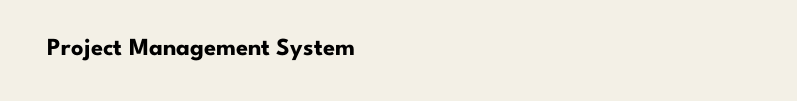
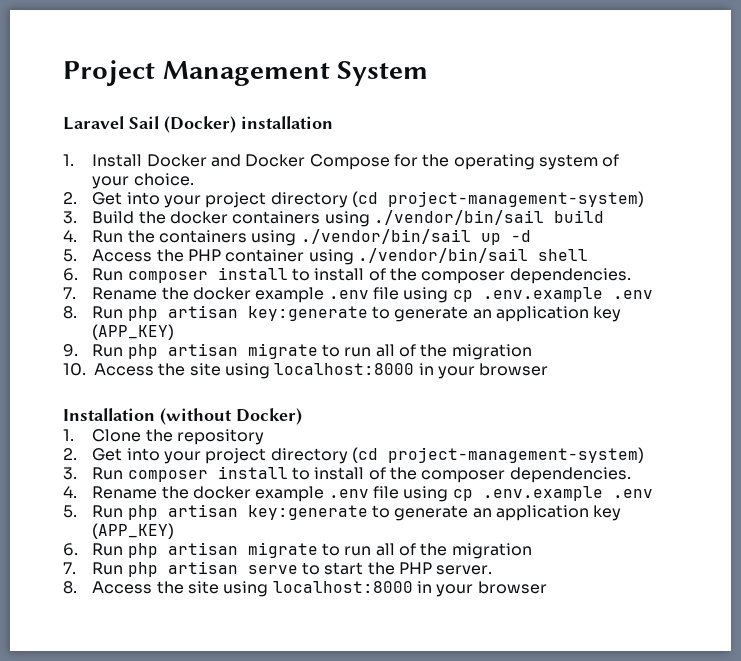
+ Laravel Sail (Docker) installation
+ 1. Install Docker and Docker Compose for the operating system of your choice.
+ 2. Get into your project directory (cd project-management-system)
+ 3. Build the docker containers using ./vendor/bin/sail build
+ 4. Run the containers using ./vendor/bin/sail up -d
+ 5. Access the PHP container using ./vendor/bin/sail shell
+ 6. Run composer install to install of the composer dependencies.
+ 7. Rename the docker example .env file using cp .env.example .env
+ 8. Run php artisan key:generate to generate an application key (APP_KEY)
+ 9. Run php artisan migrate to run all of the migration
+ 10. Access the site using localhost:8000 in your browser
+ Installation (without Docker)
+ 1. Clone the repository
+ 2. Get into your project directory (cd project-management-system)
+ 3. Run composer install to install of the composer dependencies.
+ 4. Rename the docker example .env file using cp .env.example .env
+ 5. Run php artisan key:generate to generate an application key (APP_KEY)
+ 6. Run php artisan migrate to run all of the migration
+ 7. Run php artisan serve to start the PHP server.
+ 8. Access the site using localhost:8000 in your browser

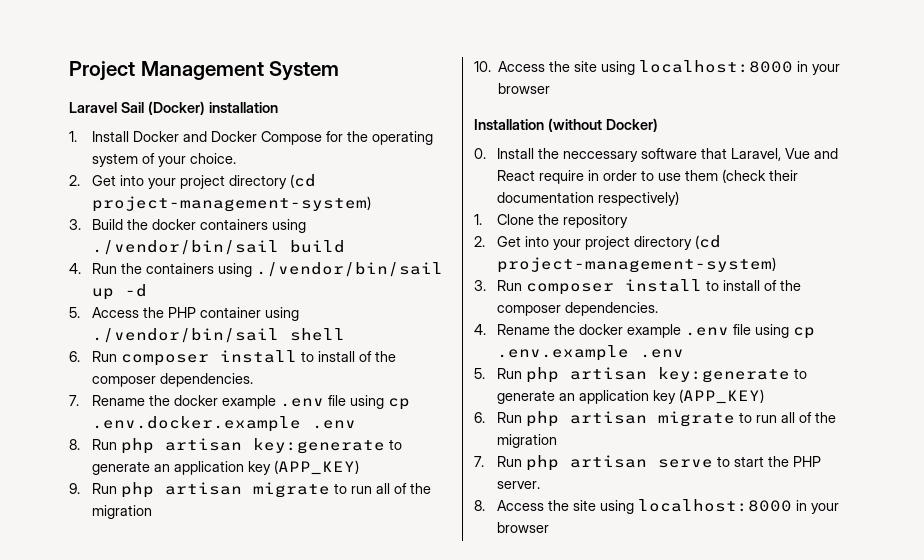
- 7. Rename the docker example .env file using cp .env.example .env
+ 7. Rename the docker example .env file using cp .env.docker.example .env
+ 0. Install the neccessary software that Laravel, Vue and React require in order to use them (check their documentation respectively)

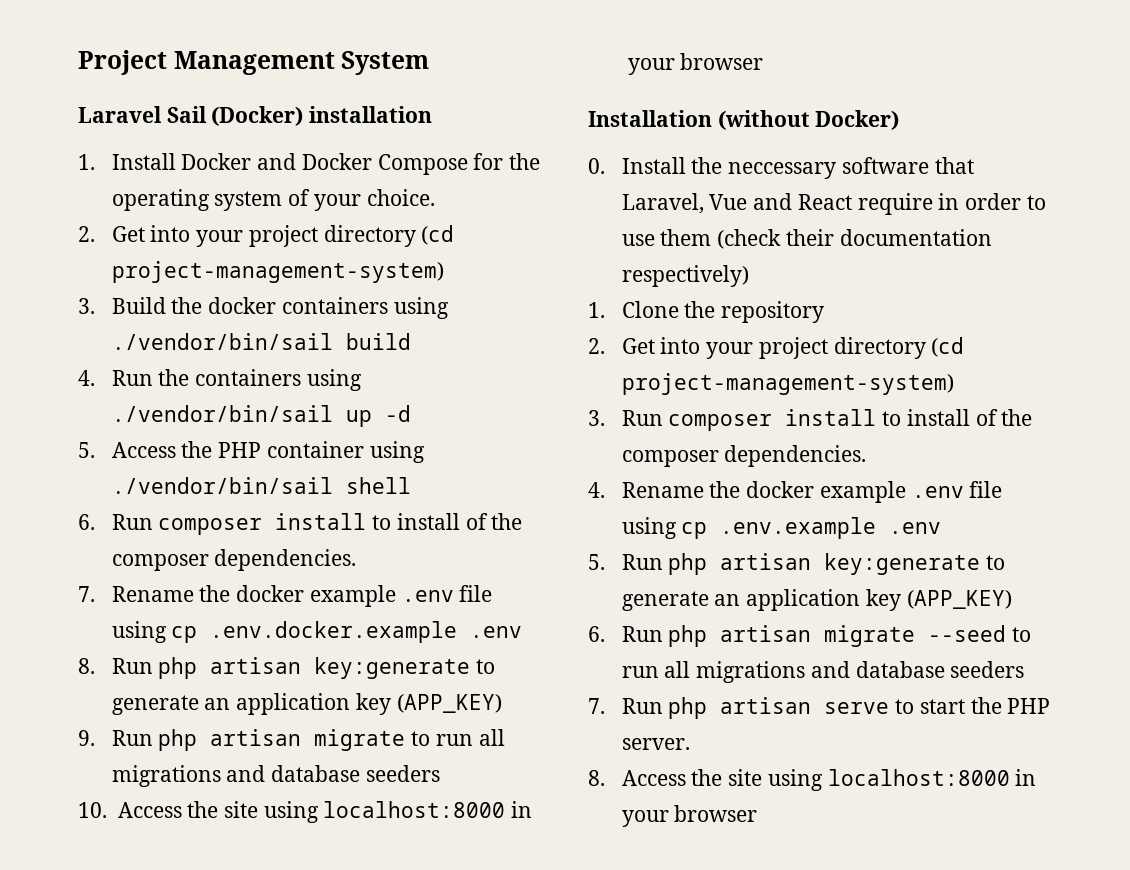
- 9. Run php artisan migrate to run all of the migration
+ 9. Run php artisan migrate to run all migrations and database seeders
- 6. Run php artisan migrate to run all of the migration
+ 6. Run php artisan migrate --seed to run all migrations and database seeders

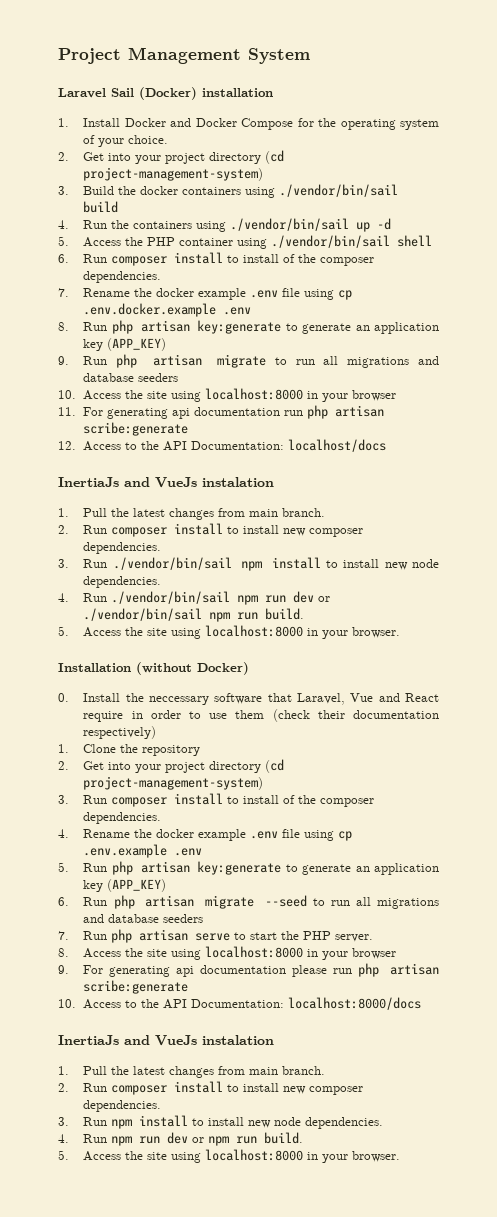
+ 11. For generating api documentation run php artisan scribe:generate
+ 12. Access to the API Documentation: localhost/docs
+ InertiaJs and VueJs instalation
+ 1. Pull the latest changes from main branch.
+ 2. Run composer install to install new composer dependencies.
+ 3. Run ./vendor/bin/sail npm install to install new node dependencies.
+ 4. Run ./vendor/bin/sail npm run dev or ./vendor/bin/sail npm run build.
+ 5. Access the site using localhost:8000 in your browser.
+ 9. For generating api documentation please run php artisan scribe:generate
+ 10. Access to the API Documentation: localhost:8000/docs
+ InertiaJs and VueJs instalation
+ 1. Pull the latest changes from main branch.
+ 2. Run composer install to install new composer dependencies.
+ 3. Run npm install to install new node dependencies.
+ 4. Run npm run dev or npm run build.
+ 5. Access the site using localhost:8000 in your browser.

